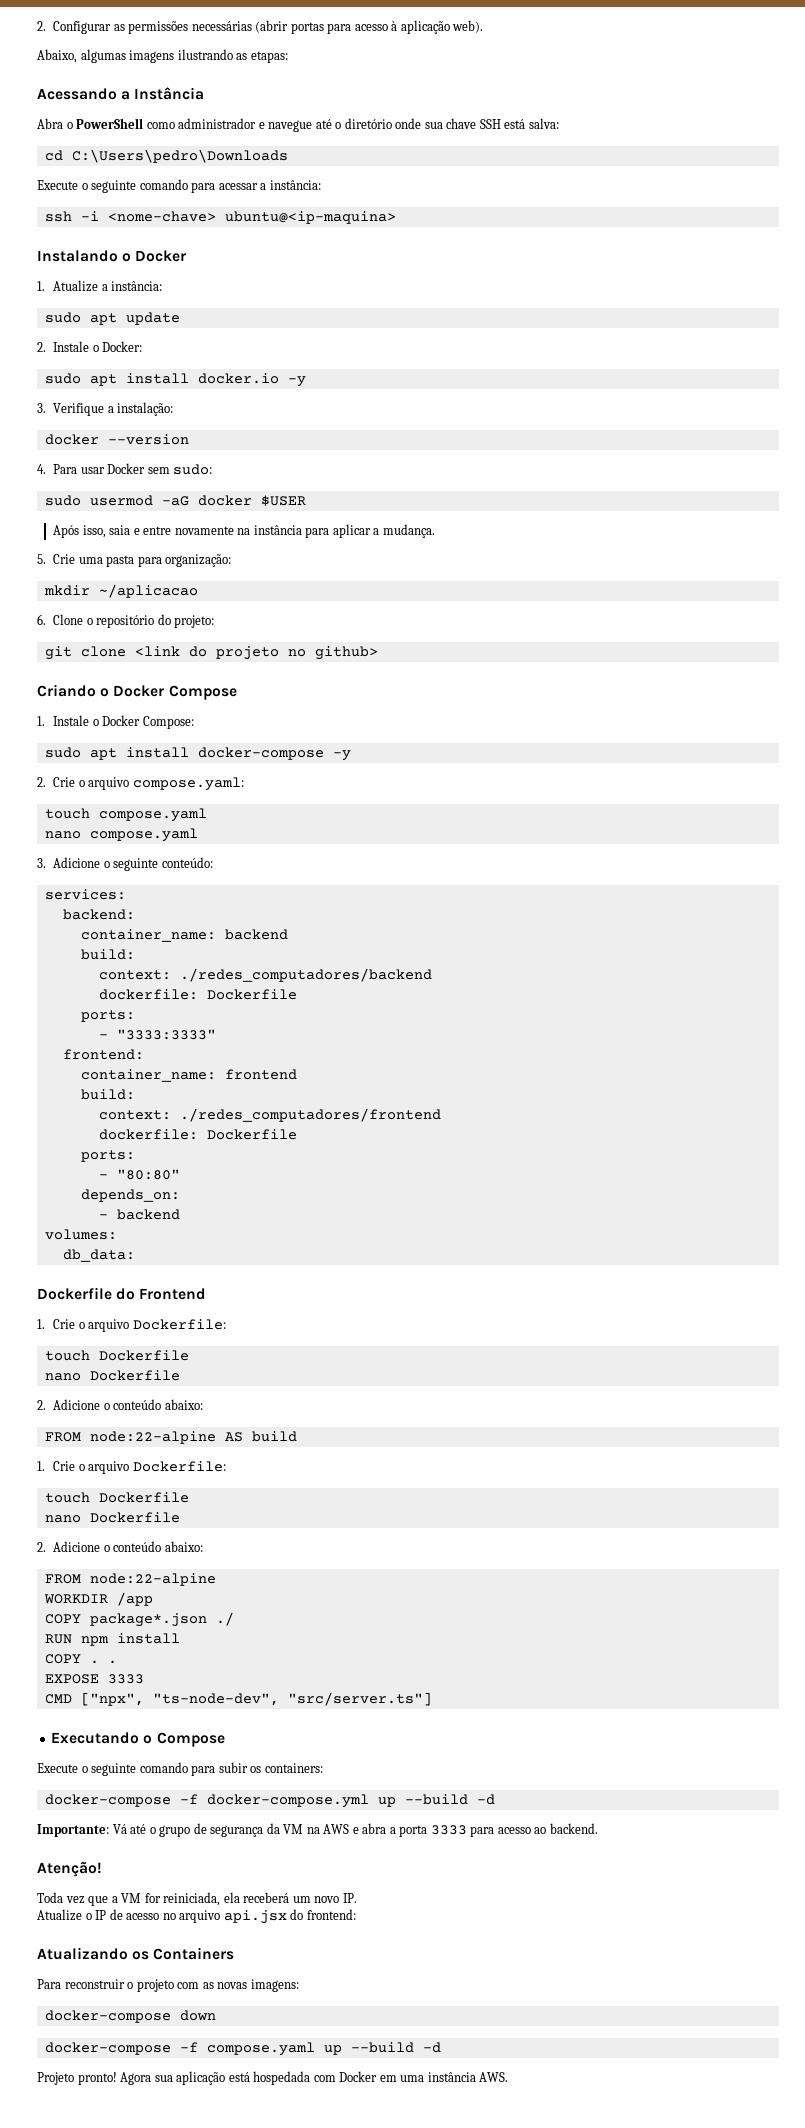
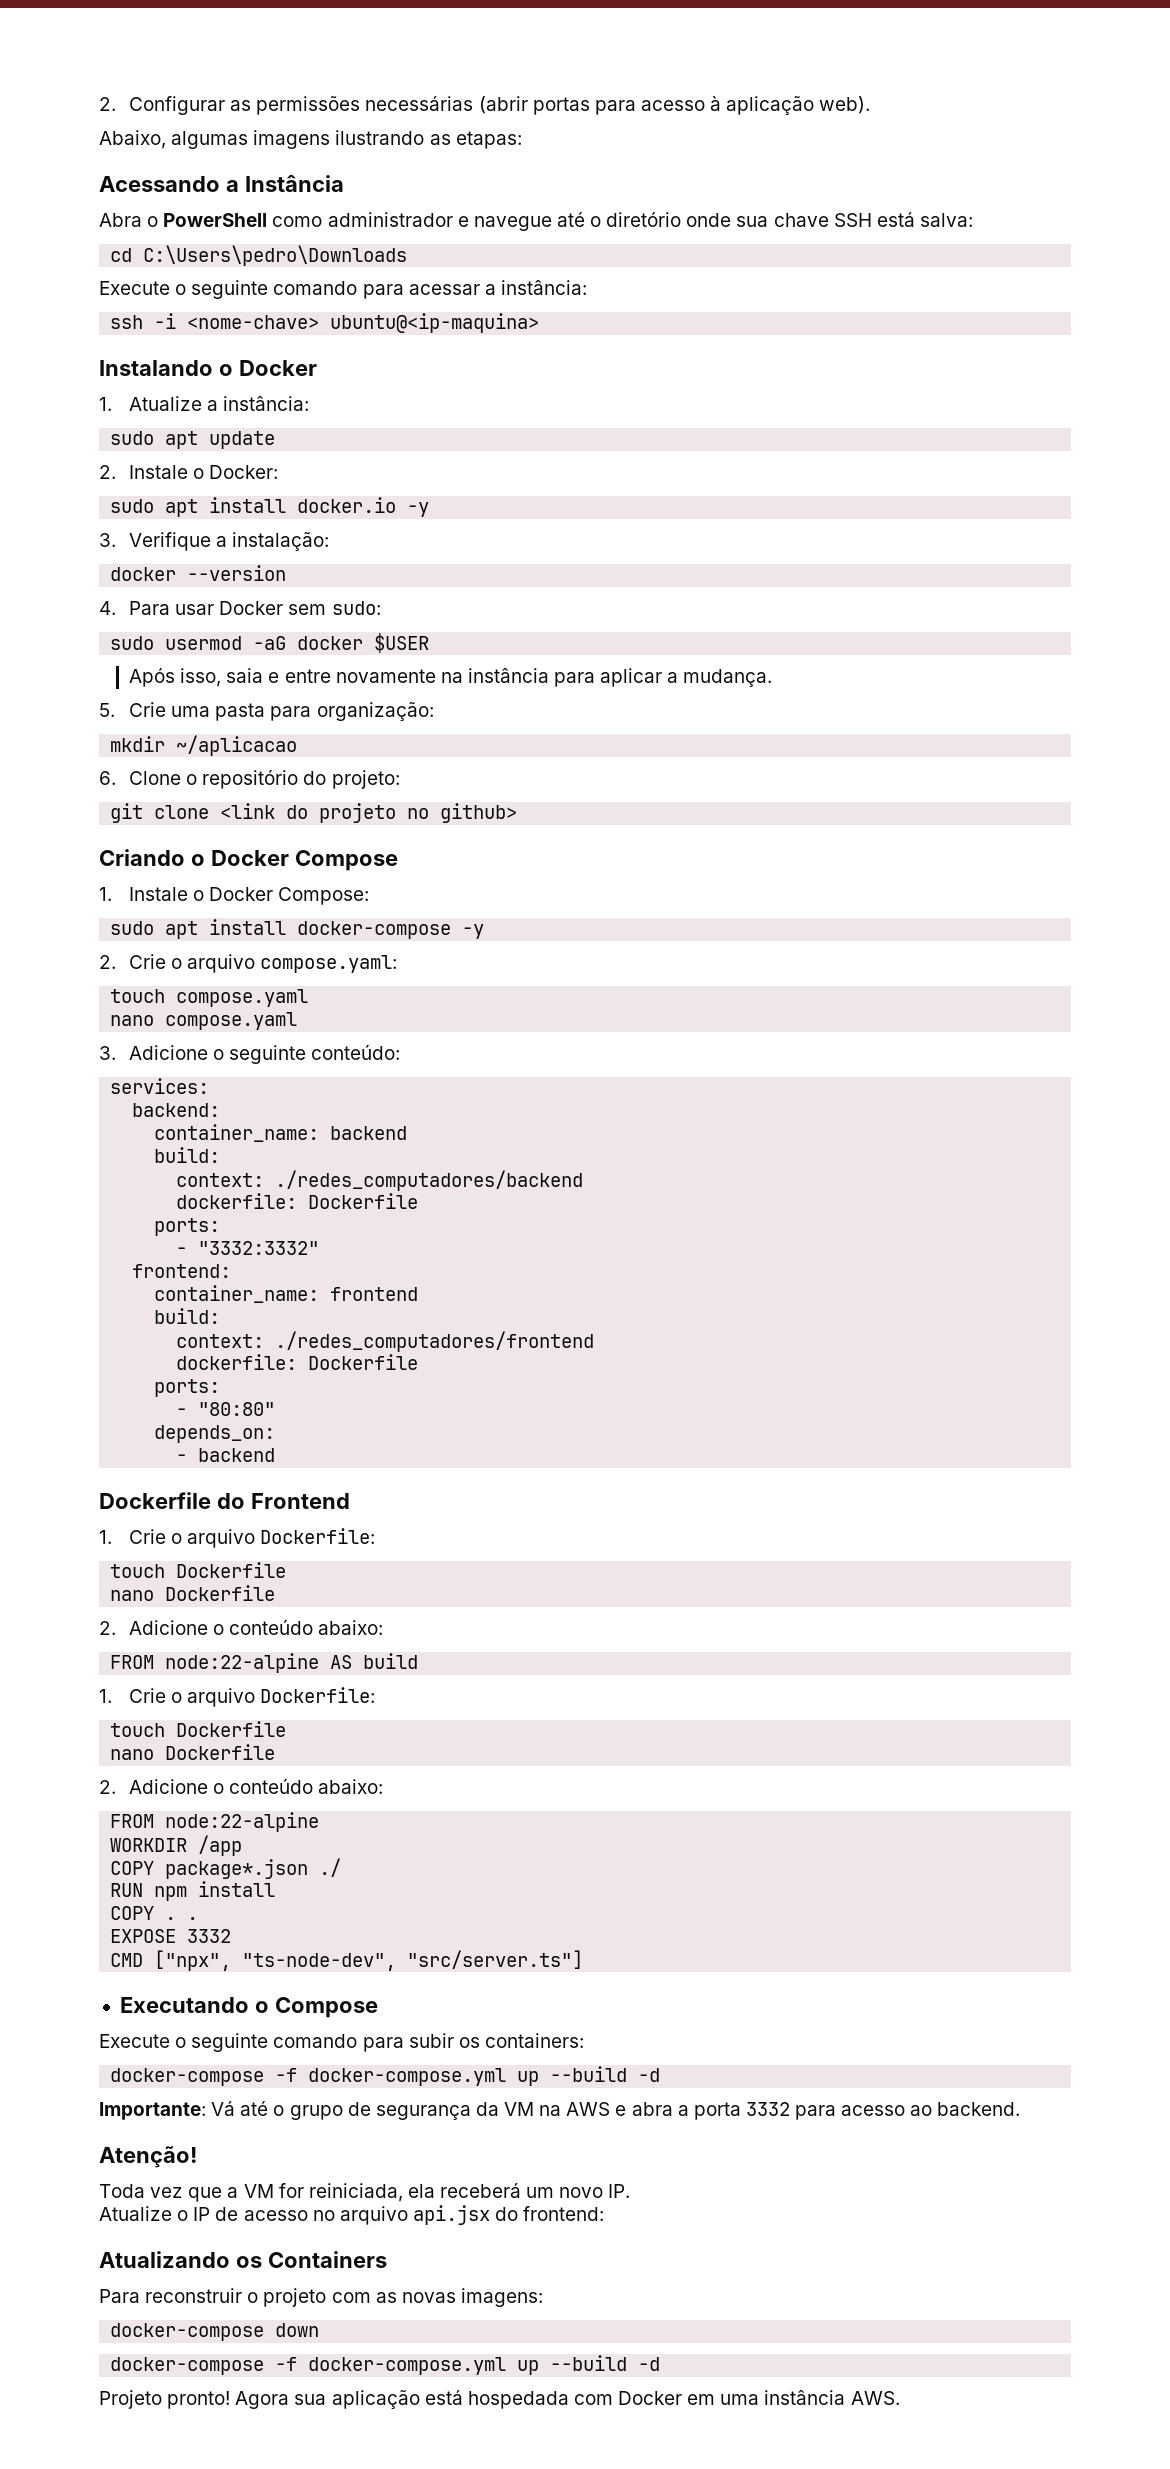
- - "3333:3333"
+ - "3332:3332"
- volumes:
- db_data:
- EXPOSE 3333
+ EXPOSE 3332
- Importante: Vá até o grupo de segurança da VM na AWS e abra a porta 3333 para acesso ao backend.
+ Importante: Vá até o grupo de segurança da VM na AWS e abra a porta 3332 para acesso ao backend.
  docker-compose down
- docker-compose -f compose.yaml up --build -d
+ docker-compose -f docker-compose.yml up --build -d

